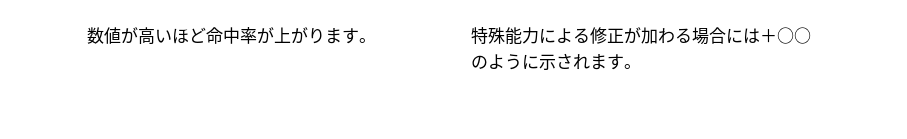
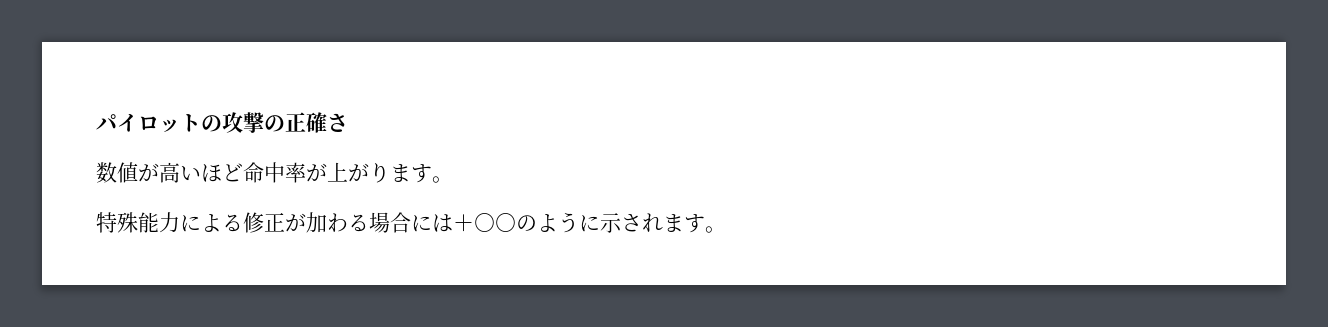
+ パイロットの攻撃の正確さ

